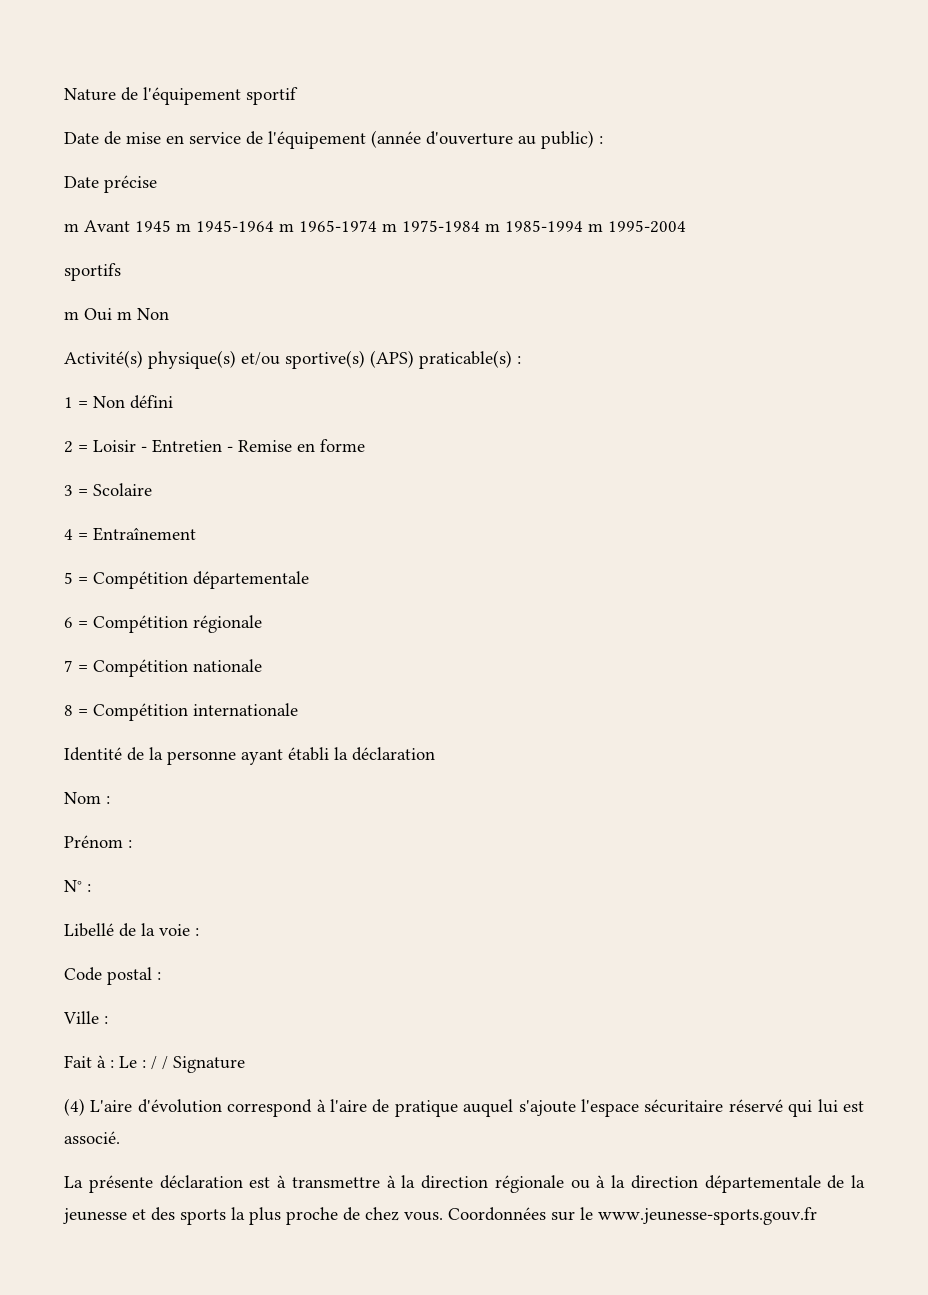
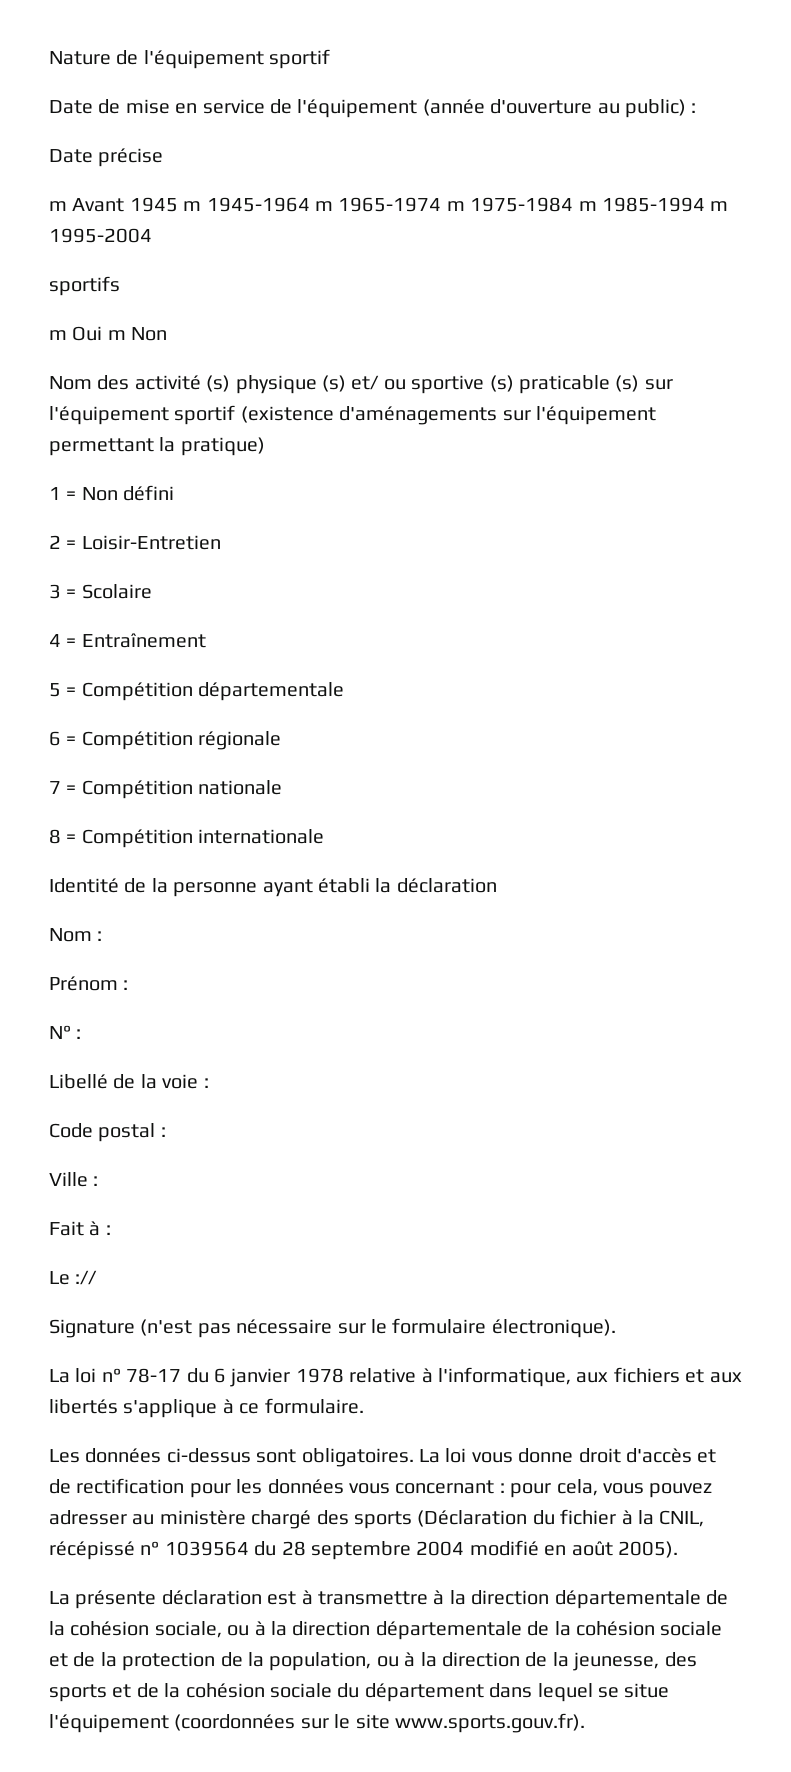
- Activité(s) physique(s) et/ou sportive(s) (APS) praticable(s) :
+ Nom des activité (s) physique (s) et/ ou sportive (s) praticable (s) sur l'équipement sportif (existence d'aménagements sur l'équipement permettant la pratique)
- 2 = Loisir - Entretien - Remise en forme
+ 2 = Loisir-Entretien
- Fait à : Le : / / Signature
- (4) L'aire d'évolution correspond à l'aire de pratique auquel s'ajoute l'espace sécuritaire réservé qui lui est associé.
+ Fait à :
+ Le ://
+ Signature (n'est pas nécessaire sur le formulaire électronique).
+ La loi n° 78-17 du 6 janvier 1978 relative à l'informatique, aux fichiers et aux libertés s'applique à ce formulaire.
+ Les données ci-dessus sont obligatoires. La loi vous donne droit d'accès et de rectification pour les données vous concernant : pour cela, vous pouvez adresser au ministère chargé des sports (Déclaration du fichier à la CNIL, récépissé n° 1039564 du 28 septembre 2004 modifié en août 2005).
- La présente déclaration est à transmettre à la direction régionale ou à la direction départementale de la jeunesse et des sports la plus proche de chez vous. Coordonnées sur le www.jeunesse-sports.gouv.fr
+ La présente déclaration est à transmettre à la direction départementale de la cohésion sociale, ou à la direction départementale de la cohésion sociale et de la protection de la population, ou à la direction de la jeunesse, des sports et de la cohésion sociale du département dans lequel se situe l'équipement (coordonnées sur le site www.sports.gouv.fr).

